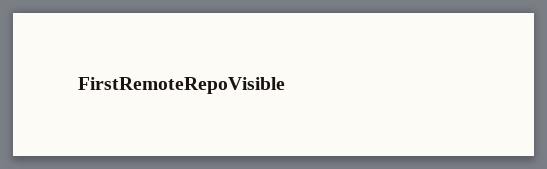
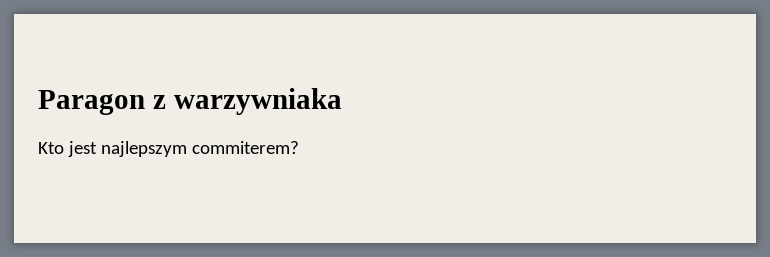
- FirstRemoteRepoVisible
+ Paragon z warzywniaka
+ Kto jest najlepszym commiterem?

